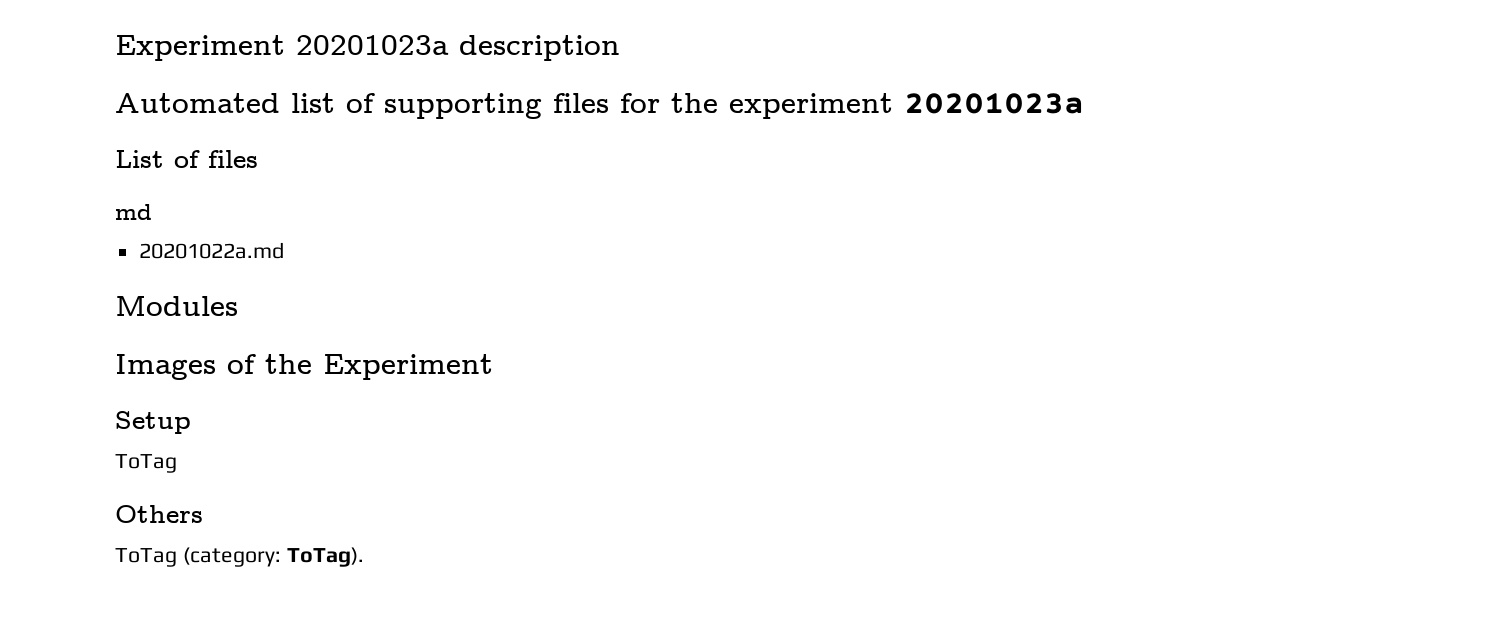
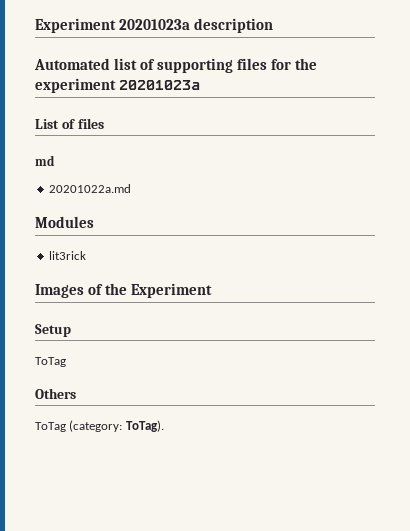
+ lit3rick

